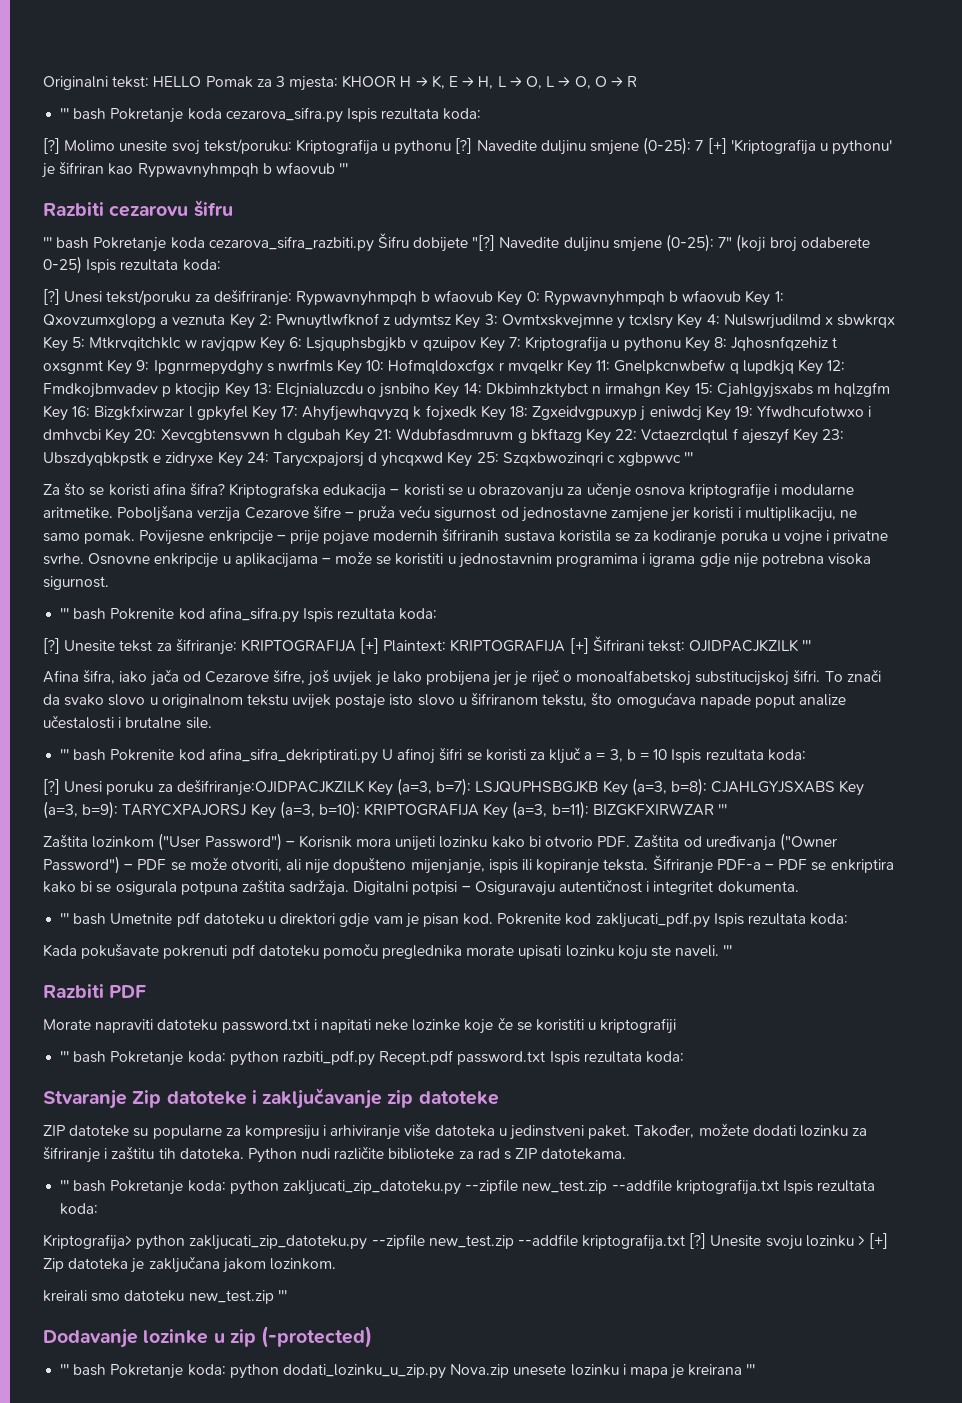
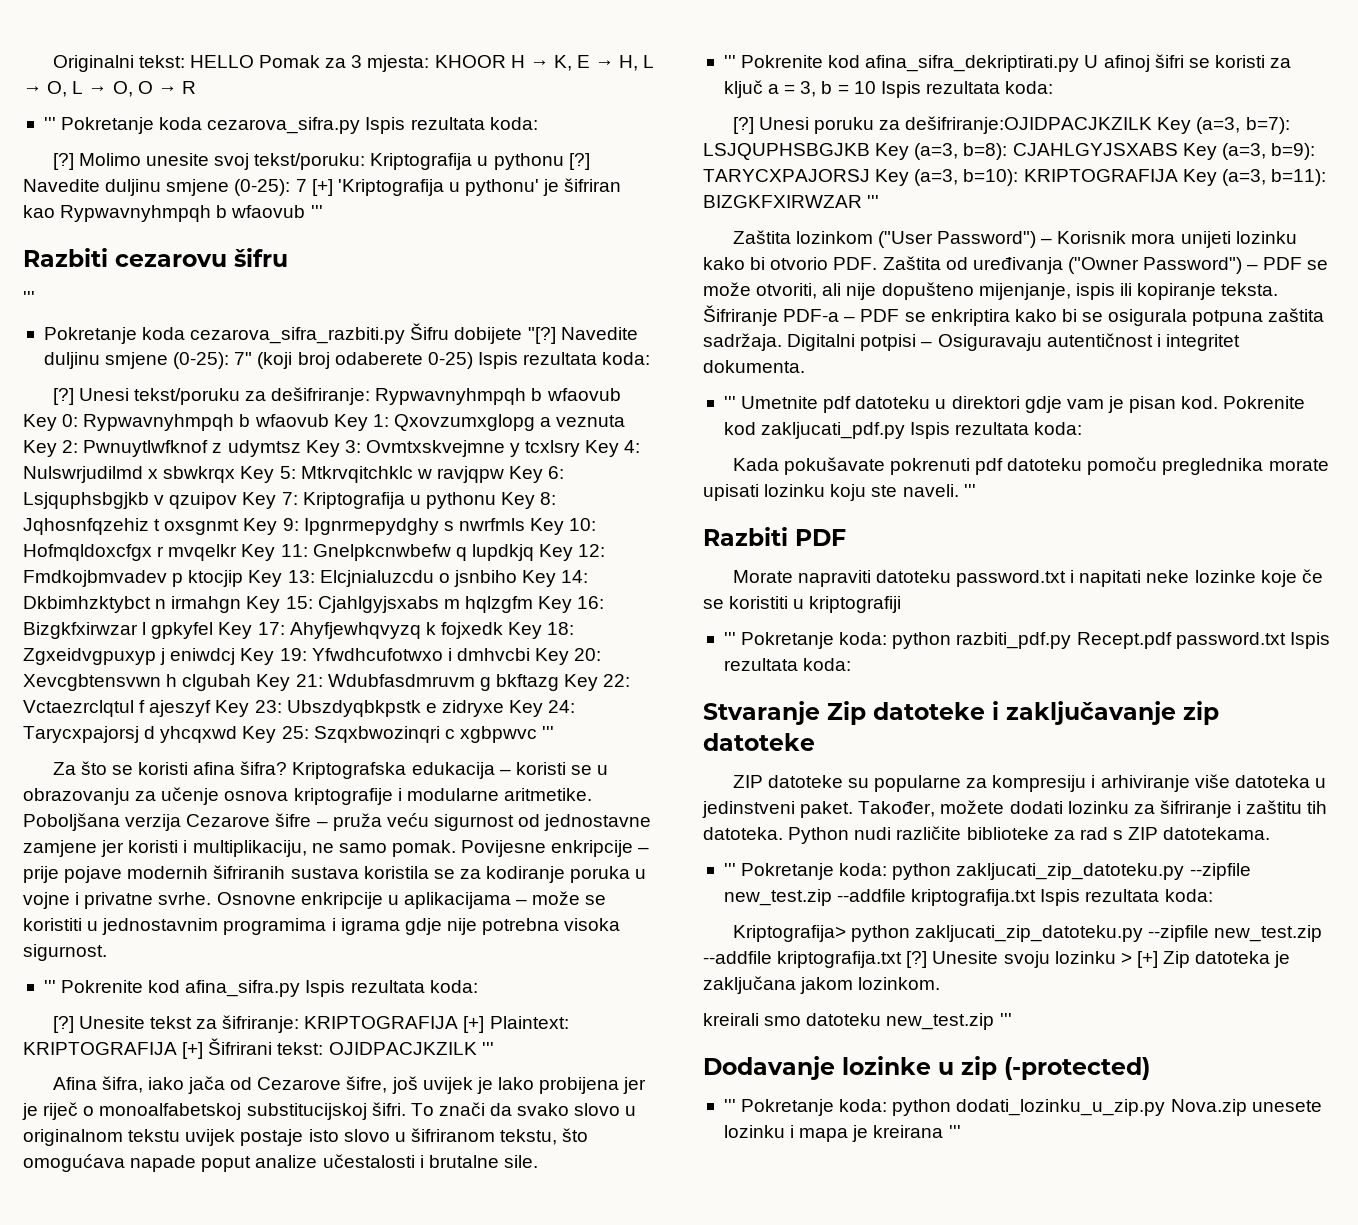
- ''' bash Pokretanje koda cezarova_sifra.py Ispis rezultata koda:
+ ''' Pokretanje koda cezarova_sifra.py Ispis rezultata koda:
  Razbiti cezarovu šifru
- ''' bash Pokretanje koda cezarova_sifra_razbiti.py Šifru dobijete "[?]
+ '''
+ Pokretanje koda cezarova_sifra_razbiti.py Šifru dobijete "[?]
- ''' bash Pokrenite kod afina_sifra.py Ispis rezultata koda:
+ ''' Pokrenite kod afina_sifra.py Ispis rezultata koda:
- ''' bash Pokrenite kod afina_sifra_dekriptirati.py U afinoj šifri se koristi za ključ a = 3, b = 10 Ispis rezultata koda:
+ ''' Pokrenite kod afina_sifra_dekriptirati.py U afinoj šifri se koristi za ključ a = 3, b = 10 Ispis rezultata koda:
- ''' bash Umetnite pdf datoteku u direktori gdje vam je pisan kod.
+ ''' Umetnite pdf datoteku u direktori gdje vam je pisan kod.
- ''' bash Pokretanje koda: python razbiti_pdf.py Recept.pdf password.txt Ispis rezultata koda:
+ ''' Pokretanje koda: python razbiti_pdf.py Recept.pdf password.txt Ispis rezultata koda:
- ''' bash Pokretanje koda: python zakljucati_zip_datoteku.py --zipfile new_test.zip --addfile kriptografija.txt Ispis rezultata koda:
+ ''' Pokretanje koda: python zakljucati_zip_datoteku.py --zipfile new_test.zip --addfile kriptografija.txt Ispis rezultata koda:
- ''' bash Pokretanje koda: python dodati_lozinku_u_zip.py Nova.zip unesete lozinku i mapa je kreirana '''
+ ''' Pokretanje koda: python dodati_lozinku_u_zip.py Nova.zip unesete lozinku i mapa je kreirana '''

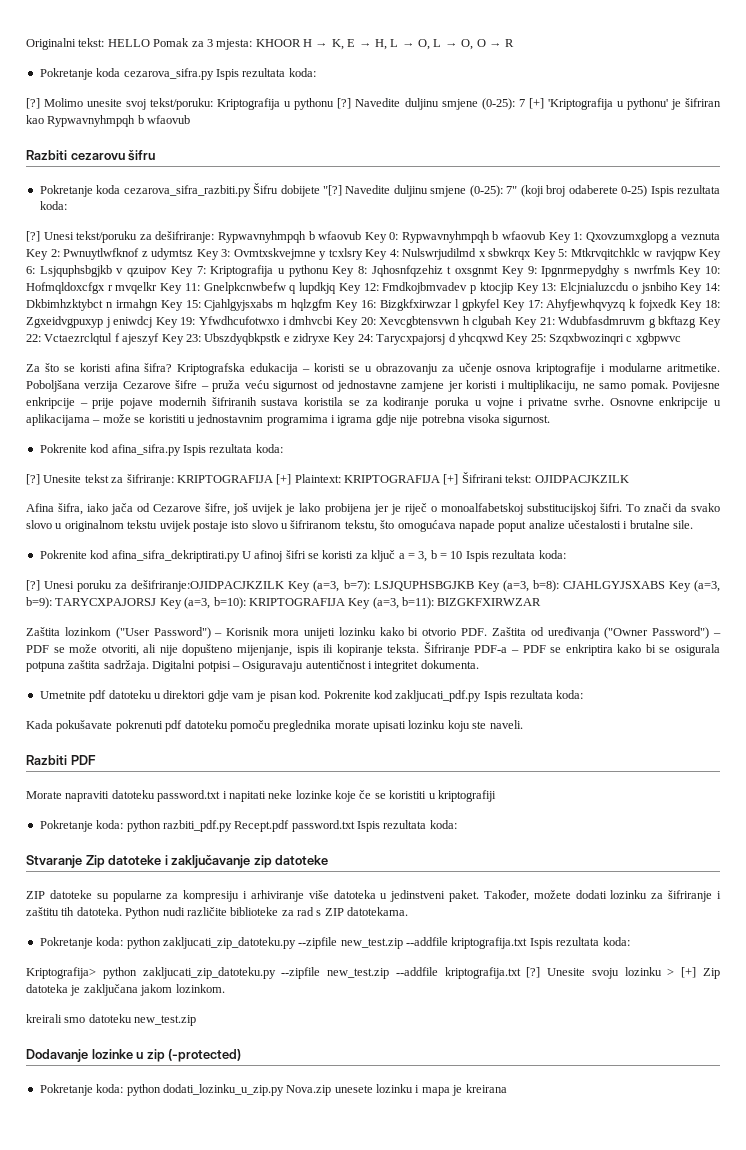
- ''' Pokretanje koda cezarova_sifra.py Ispis rezultata koda:
+ Pokretanje koda cezarova_sifra.py Ispis rezultata koda:
- Navedite duljinu smjene (0-25): 7 [+] 'Kriptografija u pythonu' je šifriran kao Rypwavnyhmpqh b wfaovub '''
+ Navedite duljinu smjene (0-25): 7 [+] 'Kriptografija u pythonu' je šifriran kao Rypwavnyhmpqh b wfaovub
  Razbiti cezarovu šifru
- '''
- Szqxbwozinqri c xgbpwvc '''
+ Szqxbwozinqri c xgbpwvc
- ''' Pokrenite kod afina_sifra.py Ispis rezultata koda:
+ Pokrenite kod afina_sifra.py Ispis rezultata koda:
- Unesite tekst za šifriranje: KRIPTOGRAFIJA [+] Plaintext: KRIPTOGRAFIJA [+] Šifrirani tekst: OJIDPACJKZILK '''
+ Unesite tekst za šifriranje: KRIPTOGRAFIJA [+] Plaintext: KRIPTOGRAFIJA [+] Šifrirani tekst: OJIDPACJKZILK
- ''' Pokrenite kod afina_sifra_dekriptirati.py U afinoj šifri se koristi za ključ a = 3, b = 10 Ispis rezultata koda:
+ Pokrenite kod afina_sifra_dekriptirati.py U afinoj šifri se koristi za ključ a = 3, b = 10 Ispis rezultata koda:
- Unesi poruku za dešifriranje:OJIDPACJKZILK Key (a=3, b=7): LSJQUPHSBGJKB Key (a=3, b=8): CJAHLGYJSXABS Key (a=3, b=9): TARYCXPAJORSJ Key (a=3, b=10): KRIPTOGRAFIJA Key (a=3, b=11): BIZGKFXIRWZAR '''
+ Unesi poruku za dešifriranje:OJIDPACJKZILK Key (a=3, b=7): LSJQUPHSBGJKB Key (a=3, b=8): CJAHLGYJSXABS Key (a=3, b=9): TARYCXPAJORSJ Key (a=3, b=10): KRIPTOGRAFIJA Key (a=3, b=11): BIZGKFXIRWZAR
- ''' Umetnite pdf datoteku u direktori gdje vam je pisan kod.
+ Umetnite pdf datoteku u direktori gdje vam je pisan kod.
- Kada pokušavate pokrenuti pdf datoteku pomoču preglednika morate upisati lozinku koju ste naveli. '''
+ Kada pokušavate pokrenuti pdf datoteku pomoču preglednika morate upisati lozinku koju ste naveli.
- ''' Pokretanje koda: python razbiti_pdf.py Recept.pdf password.txt Ispis rezultata koda:
+ Pokretanje koda: python razbiti_pdf.py Recept.pdf password.txt Ispis rezultata koda:
- ''' Pokretanje koda: python zakljucati_zip_datoteku.py --zipfile new_test.zip --addfile kriptografija.txt Ispis rezultata koda:
+ Pokretanje koda: python zakljucati_zip_datoteku.py --zipfile new_test.zip --addfile kriptografija.txt Ispis rezultata koda:
- kreirali smo datoteku new_test.zip '''
+ kreirali smo datoteku new_test.zip
- ''' Pokretanje koda: python dodati_lozinku_u_zip.py Nova.zip unesete lozinku i mapa je kreirana '''
+ Pokretanje koda: python dodati_lozinku_u_zip.py Nova.zip unesete lozinku i mapa je kreirana

